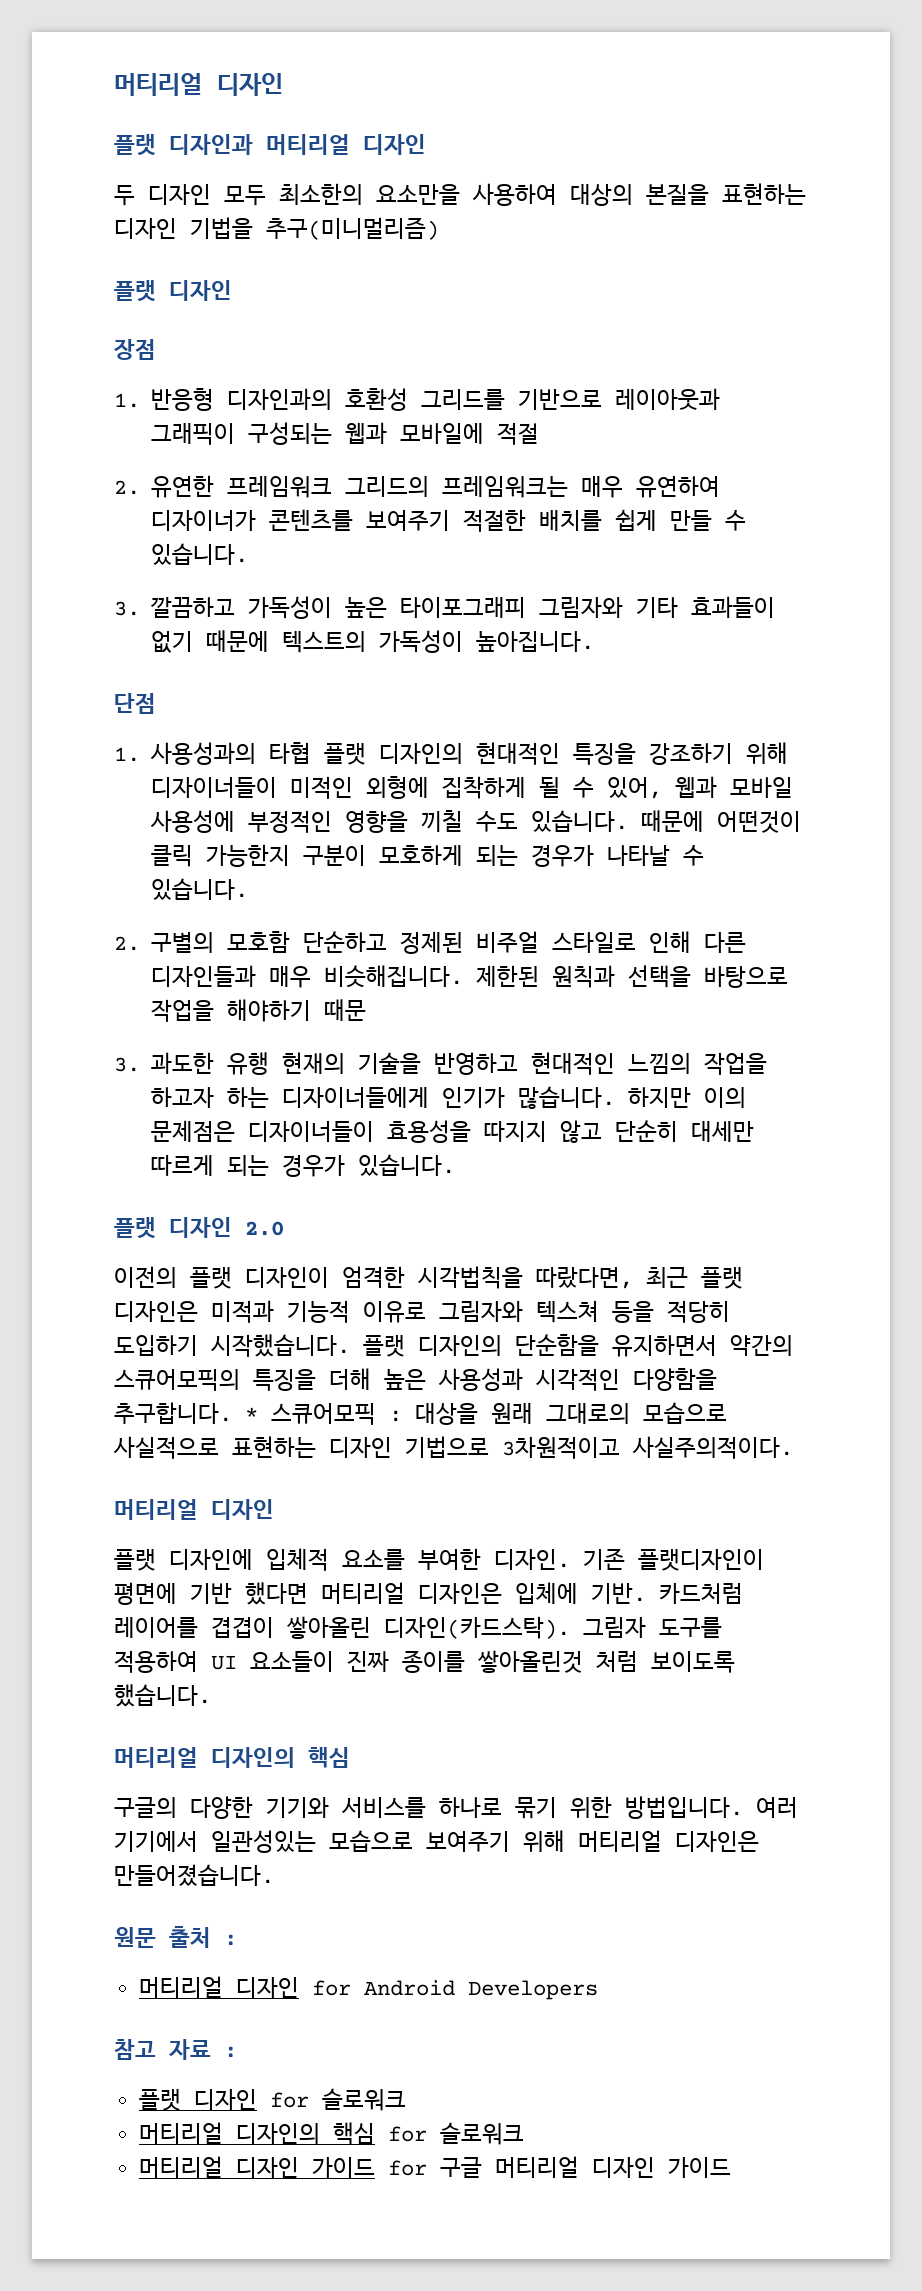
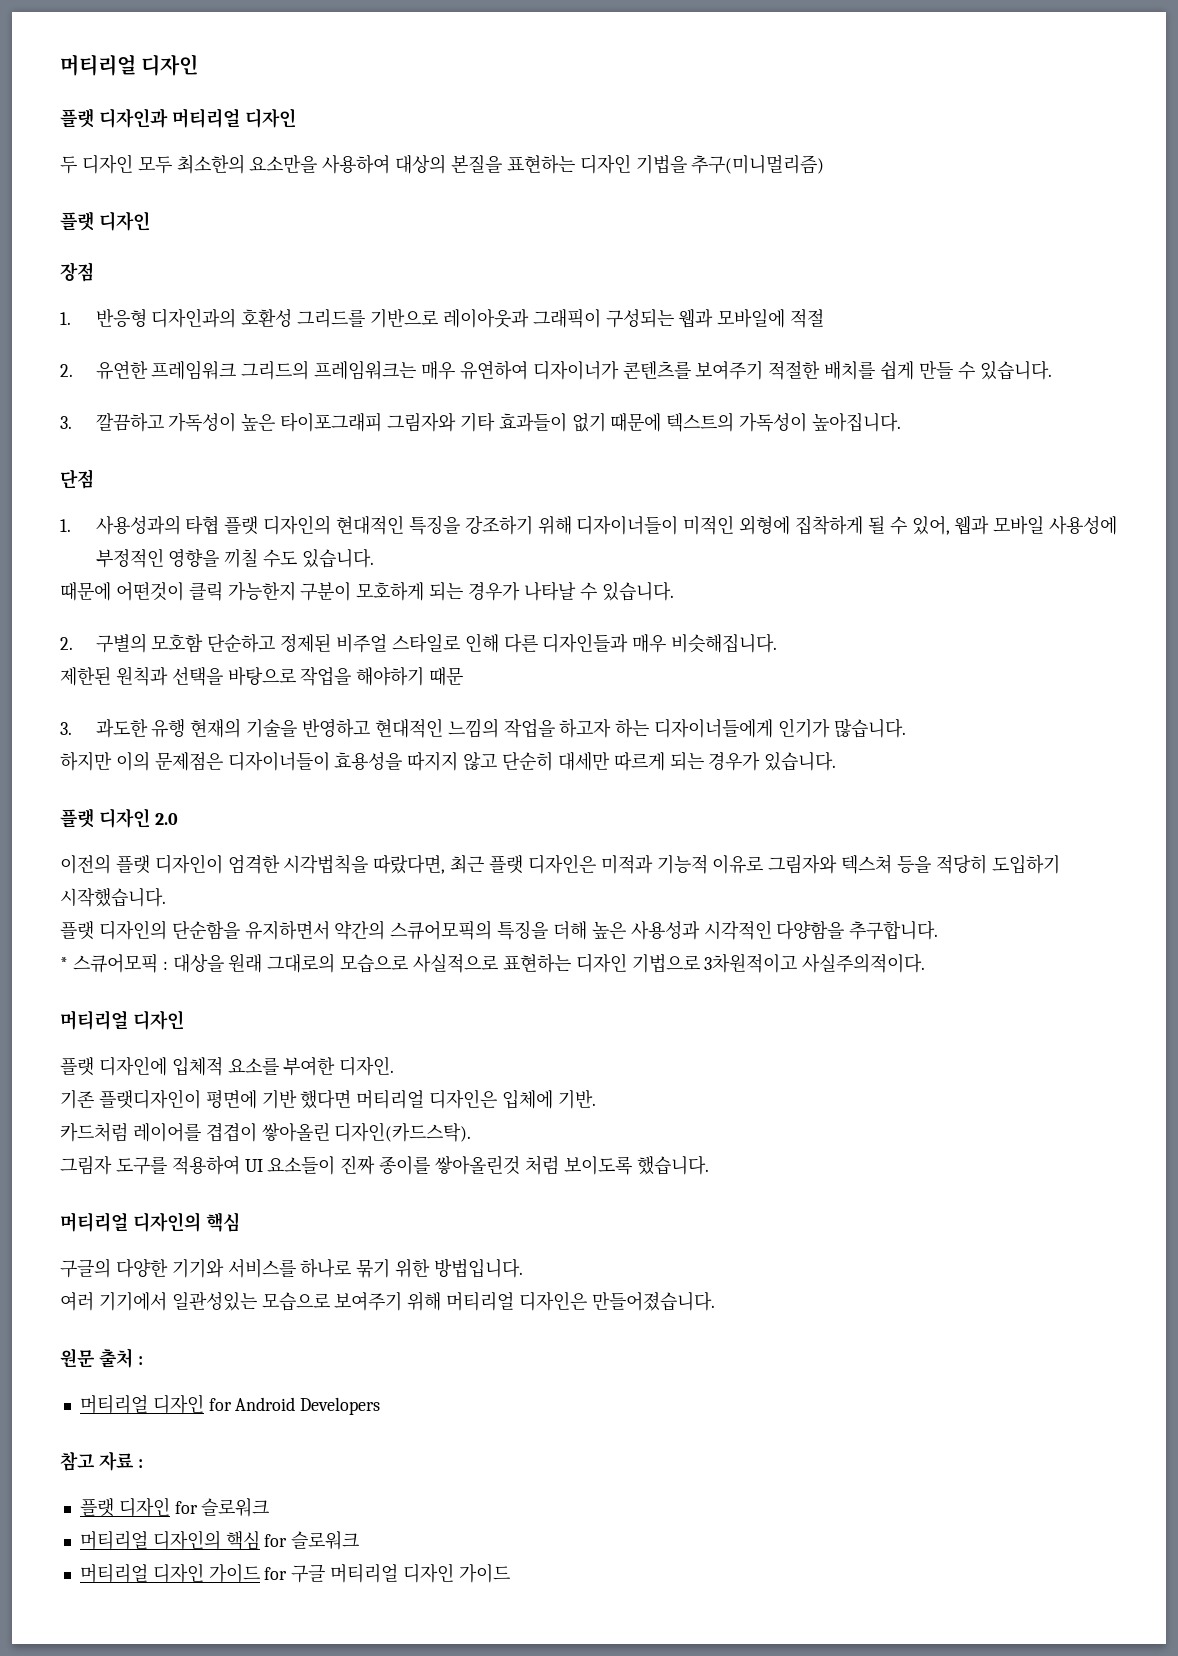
- 1. 사용성과의 타협 플랫 디자인의 현대적인 특징을 강조하기 위해 디자이너들이 미적인 외형에 집착하게 될 수 있어, 웹과 모바일 사용성에 부정적인 영향을 끼칠 수도 있습니다. 때문에 어떤것이 클릭 가능한지 구분이 모호하게 되는 경우가 나타날 수 있습니다.
+ 1. 사용성과의 타협 플랫 디자인의 현대적인 특징을 강조하기 위해 디자이너들이 미적인 외형에 집착하게 될 수 있어, 웹과 모바일 사용성에 부정적인 영향을 끼칠 수도 있습니다.
+ 때문에 어떤것이 클릭 가능한지 구분이 모호하게 되는 경우가 나타날 수 있습니다.
- 2. 구별의 모호함 단순하고 정제된 비주얼 스타일로 인해 다른 디자인들과 매우 비슷해집니다. 제한된 원칙과 선택을 바탕으로 작업을 해야하기 때문
+ 2. 구별의 모호함 단순하고 정제된 비주얼 스타일로 인해 다른 디자인들과 매우 비슷해집니다.
+ 제한된 원칙과 선택을 바탕으로 작업을 해야하기 때문
- 3. 과도한 유행 현재의 기술을 반영하고 현대적인 느낌의 작업을 하고자 하는 디자이너들에게 인기가 많습니다. 하지만 이의 문제점은 디자이너들이 효용성을 따지지 않고 단순히 대세만 따르게 되는 경우가 있습니다.
+ 3. 과도한 유행 현재의 기술을 반영하고 현대적인 느낌의 작업을 하고자 하는 디자이너들에게 인기가 많습니다.
+ 하지만 이의 문제점은 디자이너들이 효용성을 따지지 않고 단순히 대세만 따르게 되는 경우가 있습니다.
- 이전의 플랫 디자인이 엄격한 시각법칙을 따랐다면, 최근 플랫 디자인은 미적과 기능적 이유로 그림자와 텍스쳐 등을 적당히 도입하기 시작했습니다. 플랫 디자인의 단순함을 유지하면서 약간의 스큐어모픽의 특징을 더해 높은 사용성과 시각적인 다양함을 추구합니다. * 스큐어모픽 : 대상을 원래 그대로의 모습으로 사실적으로 표현하는 디자인 기법으로 3차원적이고 사실주의적이다.
+ 이전의 플랫 디자인이 엄격한 시각법칙을 따랐다면, 최근 플랫 디자인은 미적과 기능적 이유로 그림자와 텍스쳐 등을 적당히 도입하기 시작했습니다.
+ 플랫 디자인의 단순함을 유지하면서 약간의 스큐어모픽의 특징을 더해 높은 사용성과 시각적인 다양함을 추구합니다.
+ * 스큐어모픽 : 대상을 원래 그대로의 모습으로 사실적으로 표현하는 디자인 기법으로 3차원적이고 사실주의적이다.
- 플랫 디자인에 입체적 요소를 부여한 디자인. 기존 플랫디자인이 평면에 기반 했다면 머티리얼 디자인은 입체에 기반. 카드처럼 레이어를 겹겹이 쌓아올린 디자인(카드스탁). 그림자 도구를 적용하여 UI 요소들이 진짜 종이를 쌓아올린것 처럼 보이도록 했습니다.
+ 플랫 디자인에 입체적 요소를 부여한 디자인.
+ 기존 플랫디자인이 평면에 기반 했다면 머티리얼 디자인은 입체에 기반.
+ 카드처럼 레이어를 겹겹이 쌓아올린 디자인(카드스탁).
+ 그림자 도구를 적용하여 UI 요소들이 진짜 종이를 쌓아올린것 처럼 보이도록 했습니다.
- 구글의 다양한 기기와 서비스를 하나로 묶기 위한 방법입니다. 여러 기기에서 일관성있는 모습으로 보여주기 위해 머티리얼 디자인은 만들어졌습니다.
+ 구글의 다양한 기기와 서비스를 하나로 묶기 위한 방법입니다.
+ 여러 기기에서 일관성있는 모습으로 보여주기 위해 머티리얼 디자인은 만들어졌습니다.

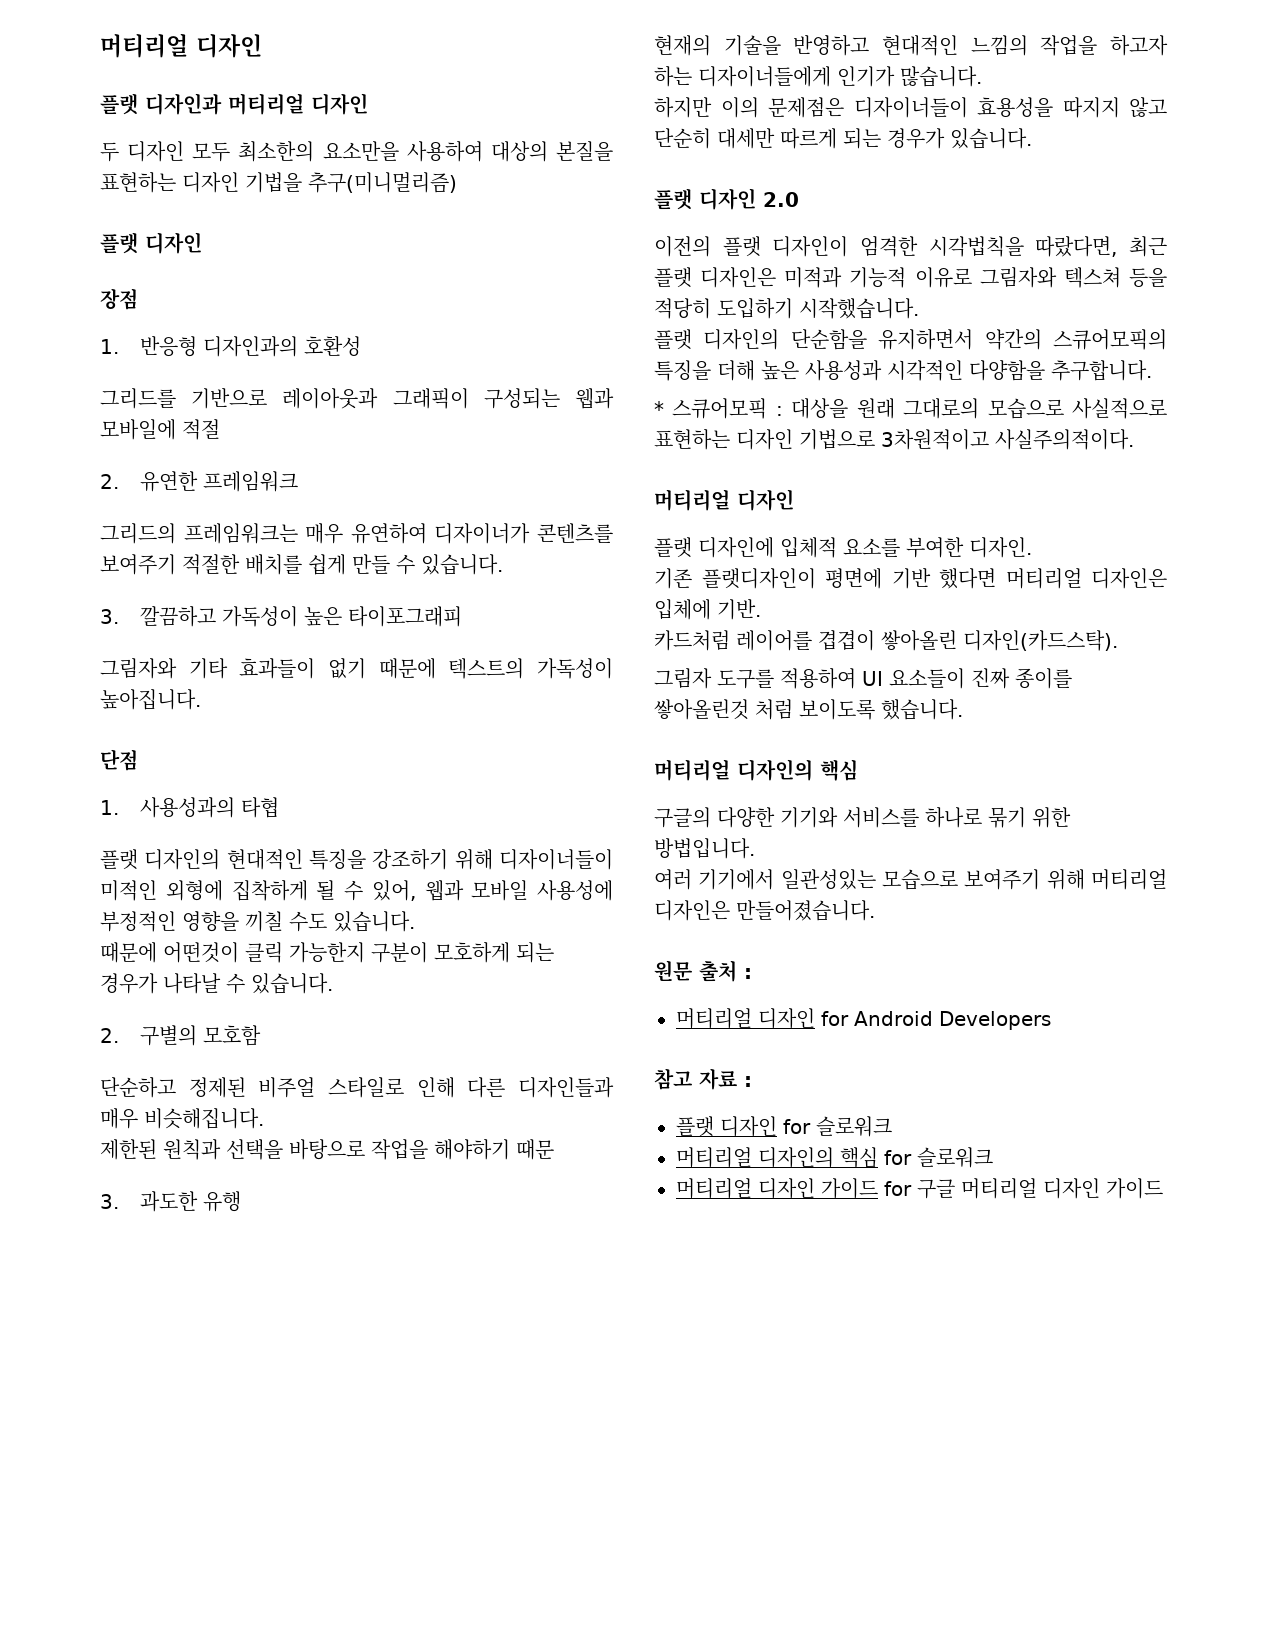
- 1. 반응형 디자인과의 호환성 그리드를 기반으로 레이아웃과 그래픽이 구성되는 웹과 모바일에 적절
+ 1. 반응형 디자인과의 호환성
+ 그리드를 기반으로 레이아웃과 그래픽이 구성되는 웹과 모바일에 적절
- 2. 유연한 프레임워크 그리드의 프레임워크는 매우 유연하여 디자이너가 콘텐츠를 보여주기 적절한 배치를 쉽게 만들 수 있습니다.
+ 2. 유연한 프레임워크
+ 그리드의 프레임워크는 매우 유연하여 디자이너가 콘텐츠를 보여주기 적절한 배치를 쉽게 만들 수 있습니다.
- 3. 깔끔하고 가독성이 높은 타이포그래피 그림자와 기타 효과들이 없기 때문에 텍스트의 가독성이 높아집니다.
+ 3. 깔끔하고 가독성이 높은 타이포그래피
+ 그림자와 기타 효과들이 없기 때문에 텍스트의 가독성이 높아집니다.
- 1. 사용성과의 타협 플랫 디자인의 현대적인 특징을 강조하기 위해 디자이너들이 미적인 외형에 집착하게 될 수 있어, 웹과 모바일 사용성에 부정적인 영향을 끼칠 수도 있습니다.
+ 1. 사용성과의 타협
+ 플랫 디자인의 현대적인 특징을 강조하기 위해 디자이너들이 미적인 외형에 집착하게 될 수 있어, 웹과 모바일 사용성에 부정적인 영향을 끼칠 수도 있습니다.
- 2. 구별의 모호함 단순하고 정제된 비주얼 스타일로 인해 다른 디자인들과 매우 비슷해집니다.
+ 2. 구별의 모호함
+ 단순하고 정제된 비주얼 스타일로 인해 다른 디자인들과 매우 비슷해집니다.
- 3. 과도한 유행 현재의 기술을 반영하고 현대적인 느낌의 작업을 하고자 하는 디자이너들에게 인기가 많습니다.
+ 3. 과도한 유행
+ 현재의 기술을 반영하고 현대적인 느낌의 작업을 하고자 하는 디자이너들에게 인기가 많습니다.

